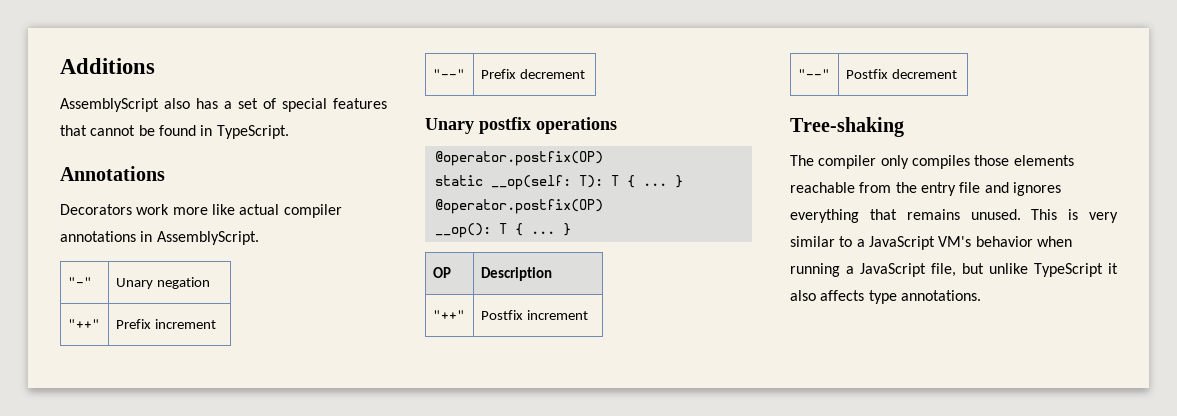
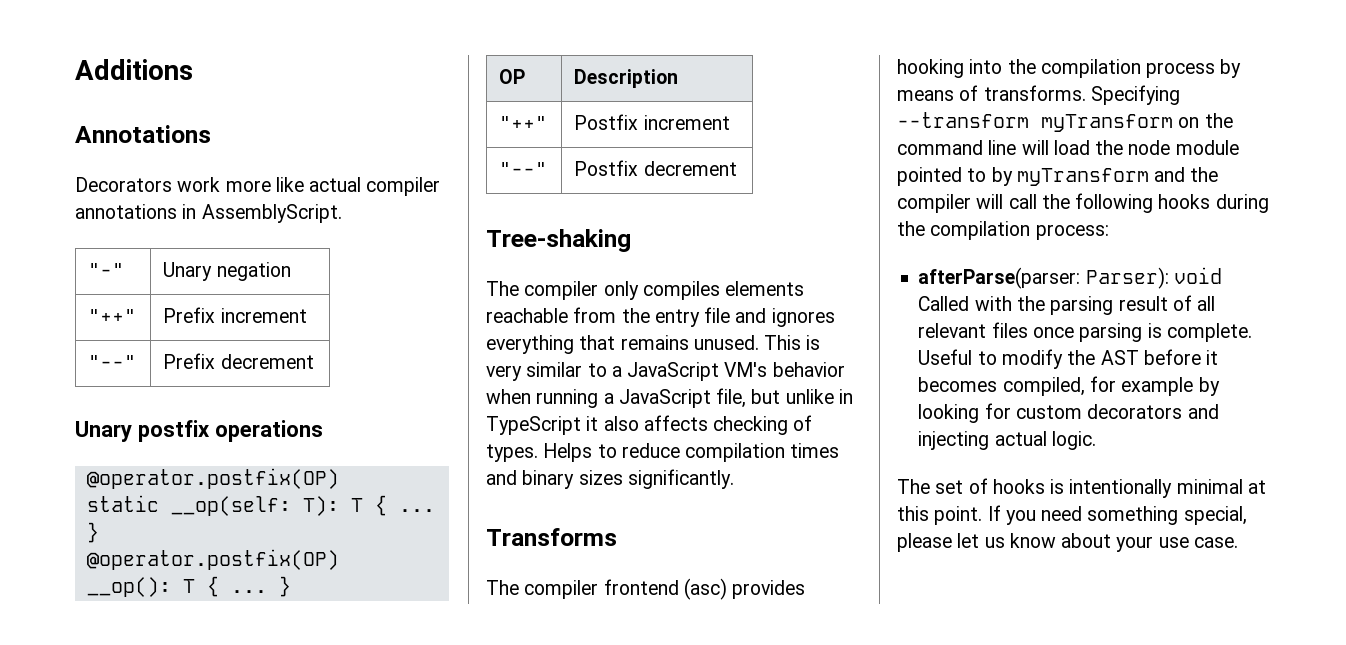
- AssemblyScript also has a set of special features that cannot be found in TypeScript.
- The compiler only compiles those elements reachable from the entry file and ignores everything that remains unused.
+ The compiler only compiles elements reachable from the entry file and ignores everything that remains unused.
- This is very similar to a JavaScript VM's behavior when running a JavaScript file, but unlike TypeScript it also affects type annotations.
+ This is very similar to a JavaScript VM's behavior when running a JavaScript file, but unlike in TypeScript it also affects checking of types. Helps to reduce compilation times and binary sizes significantly.
+ Transforms
+ The compiler frontend (asc) provides hooking into the compilation process by means of transforms. Specifying --transform myTransform on the command line will load the node module pointed to by myTransform and the compiler will call the following hooks during the compilation process:
+ afterParse(parser: Parser): void Called with the parsing result of all relevant files once parsing is complete. Useful to modify the AST before it becomes compiled, for example by looking for custom decorators and injecting actual logic.
+ The set of hooks is intentionally minimal at this point. If you need something special, please let us know about your use case.

